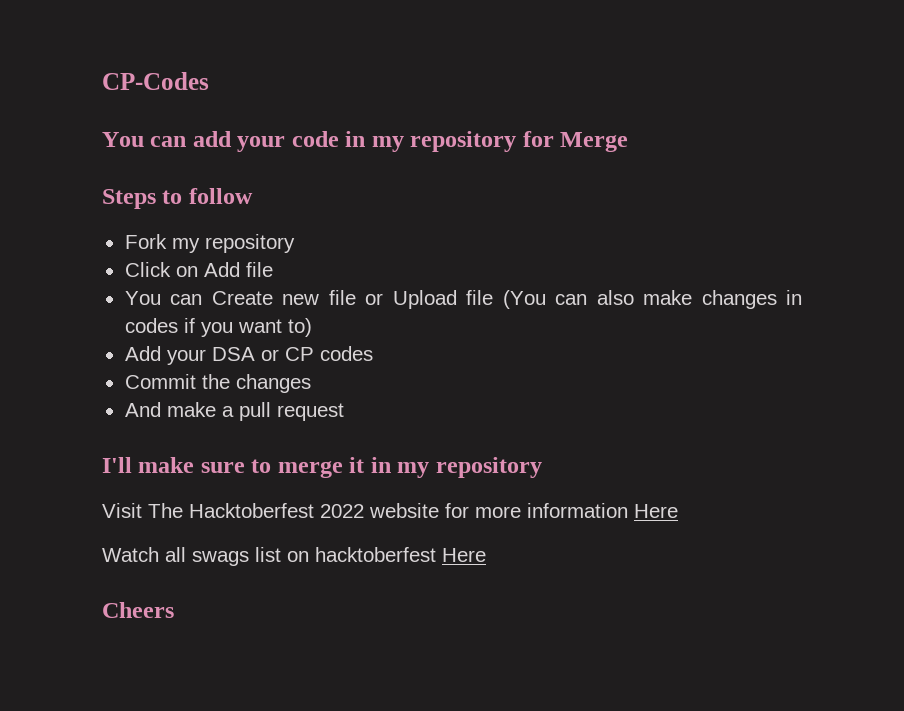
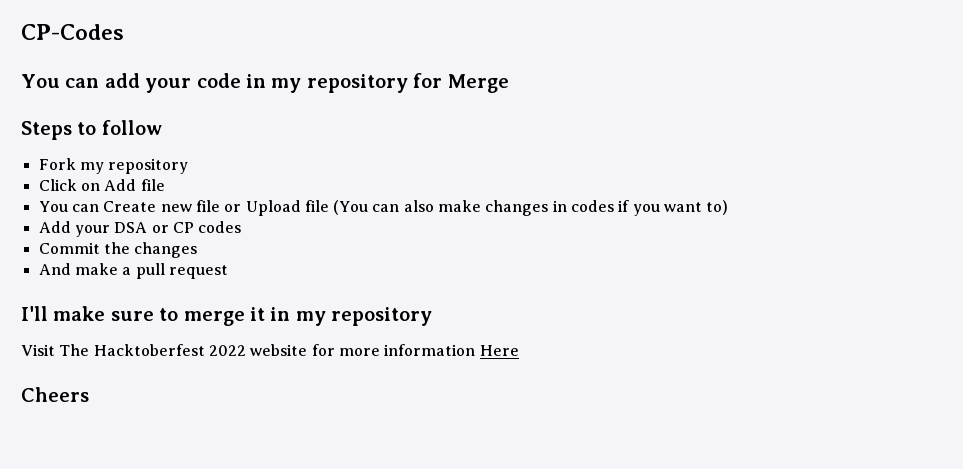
- Watch all swags list on hacktoberfest Here

